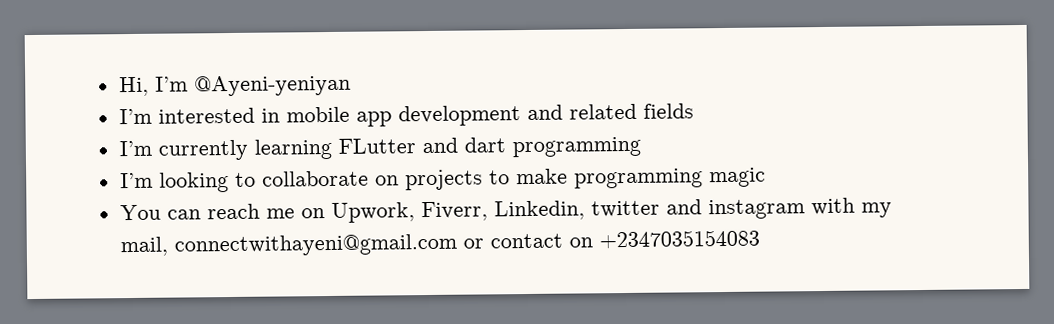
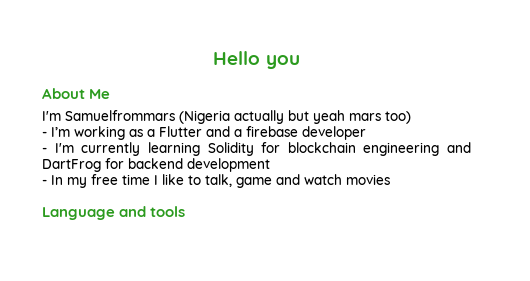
- Hi, I’m @Ayeni-yeniyan
- I’m interested in mobile app development and related fields
- I’m currently learning FLutter and dart programming
- I’m looking to collaborate on projects to make programming magic
- You can reach me on Upwork, Fiverr, Linkedin, twitter and instagram with my mail, connectwithayeni@gmail.com or contact on +2347035154083
+ Hello you
+ About Me
+ I'm Samuelfrommars (Nigeria actually but yeah mars too)
+ - I’m working as a Flutter and a firebase developer
+ - I'm currently learning Solidity for blockchain engineering and DartFrog for backend development
+ - In my free time I like to talk, game and watch movies
+ Language and tools

